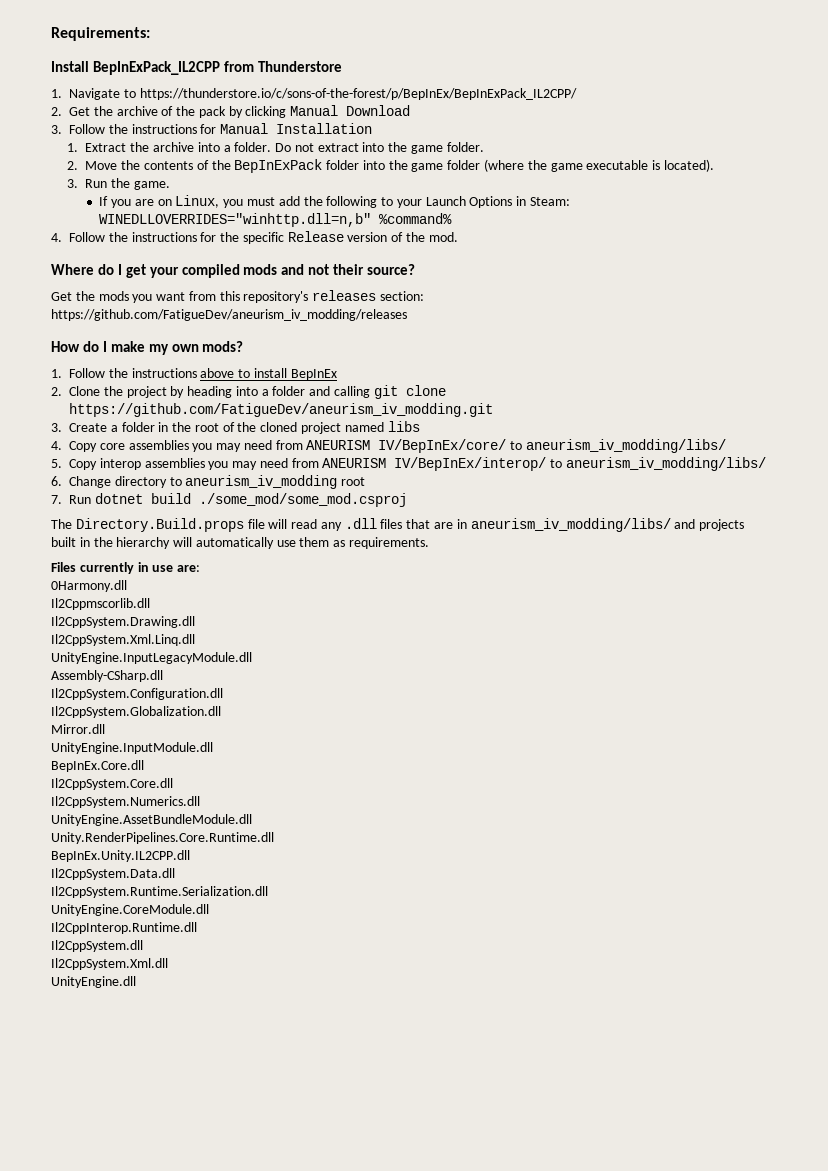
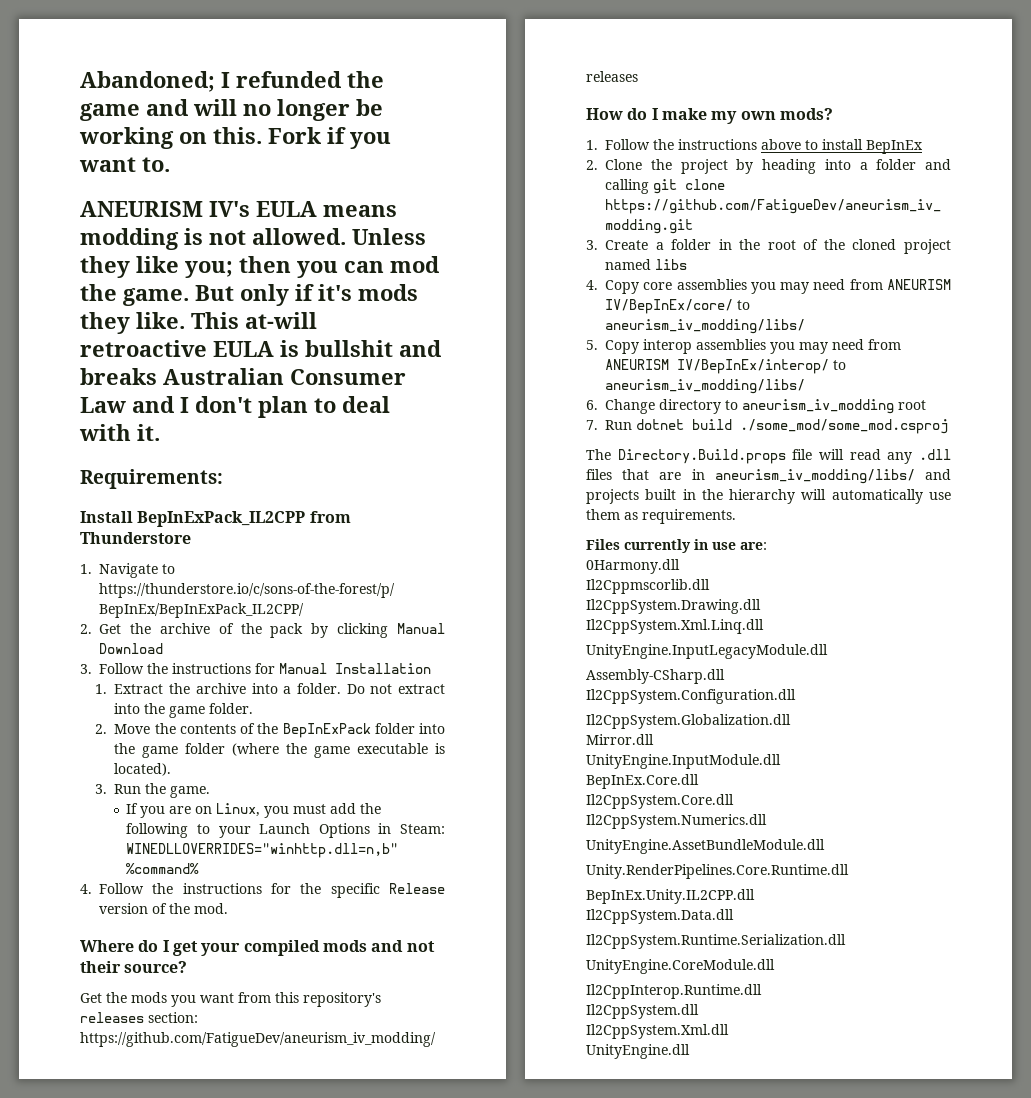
+ Abandoned; I refunded the game and will no longer be working on this. Fork if you want to.
+ ANEURISM IV's EULA means modding is not allowed. Unless they like you; then you can mod the game. But only if it's mods they like. This at-will retroactive EULA is bullshit and breaks Australian Consumer Law and I don't plan to deal with it.

